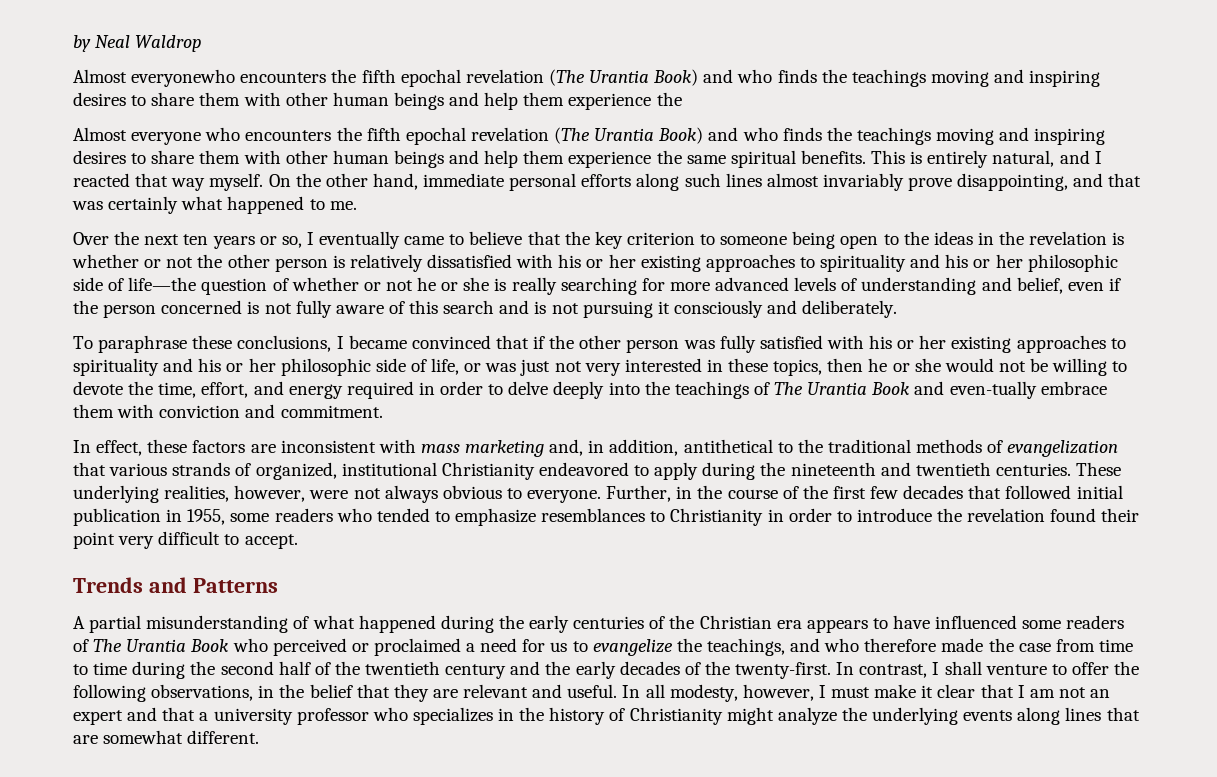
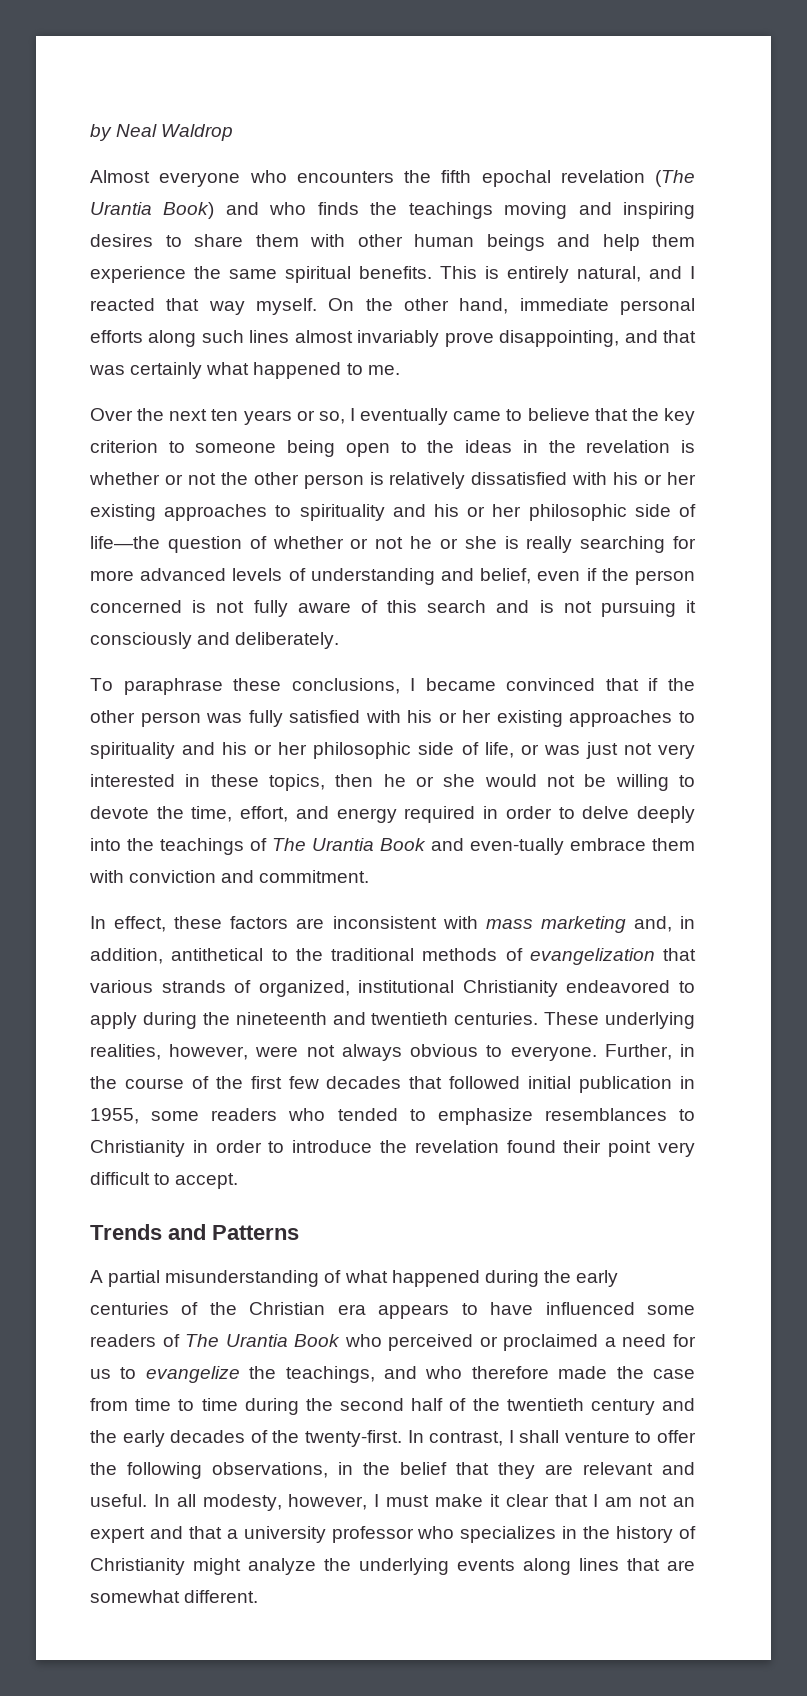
- Almost everyonewho encounters the fifth epochal revelation (The Urantia Book) and who finds the teachings moving and inspiring desires to share them with other human beings and help them experience the

